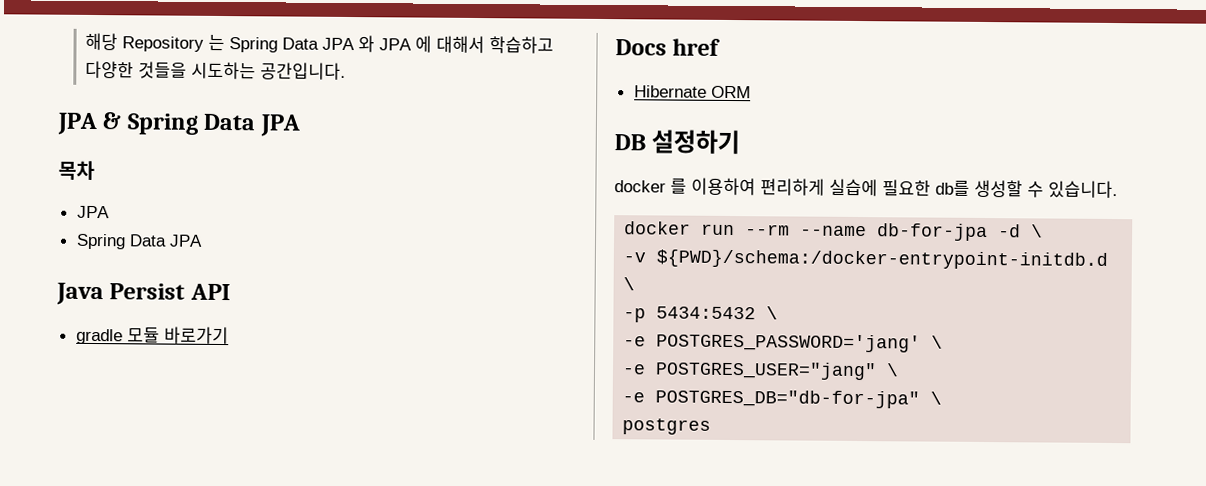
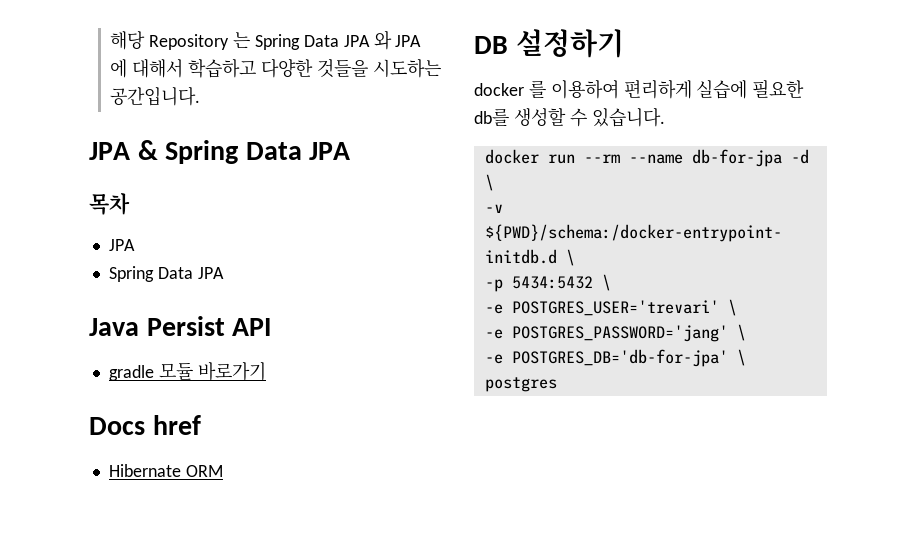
+ -e POSTGRES_USER='trevari' \
- -e POSTGRES_USER="jang" \
- -e POSTGRES_DB="db-for-jpa" \
+ -e POSTGRES_DB='db-for-jpa' \

